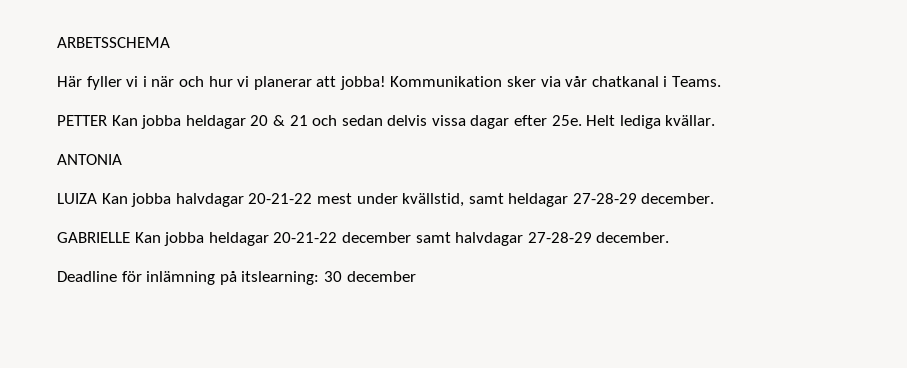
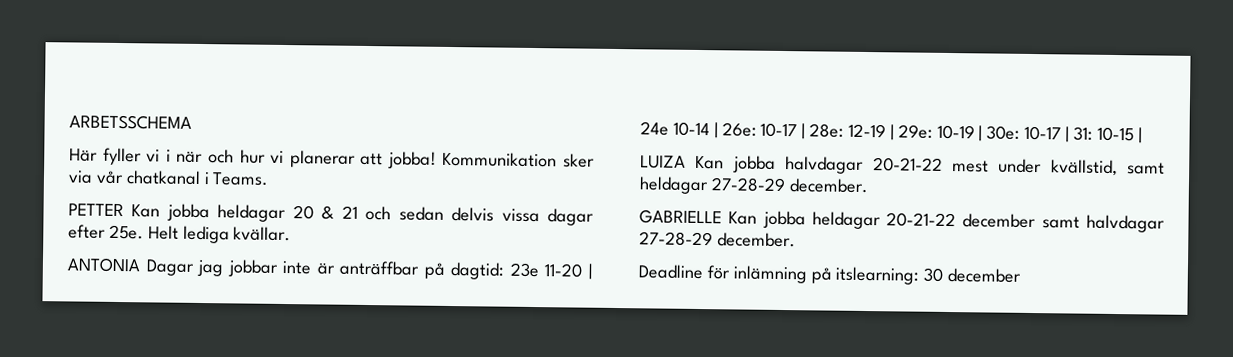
- ANTONIA
+ ANTONIA Dagar jag jobbar inte är anträffbar på dagtid: 23e 11-20 | 24e 10-14 | 26e: 10-17 | 28e: 12-19 | 29e: 10-19 | 30e: 10-17 | 31: 10-15 |

